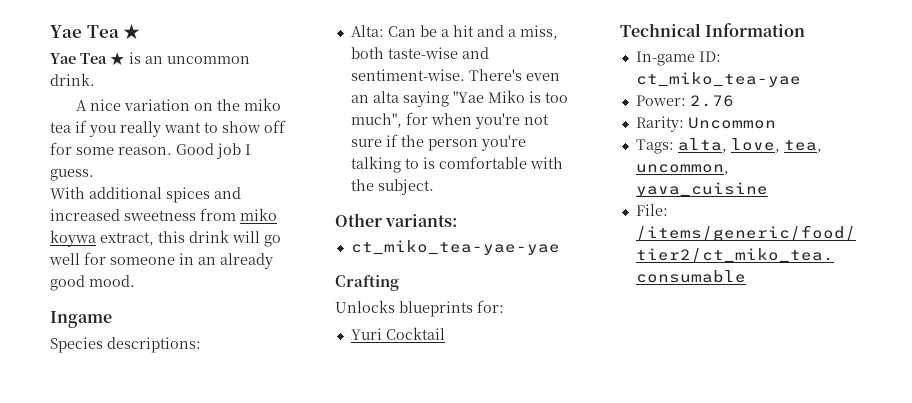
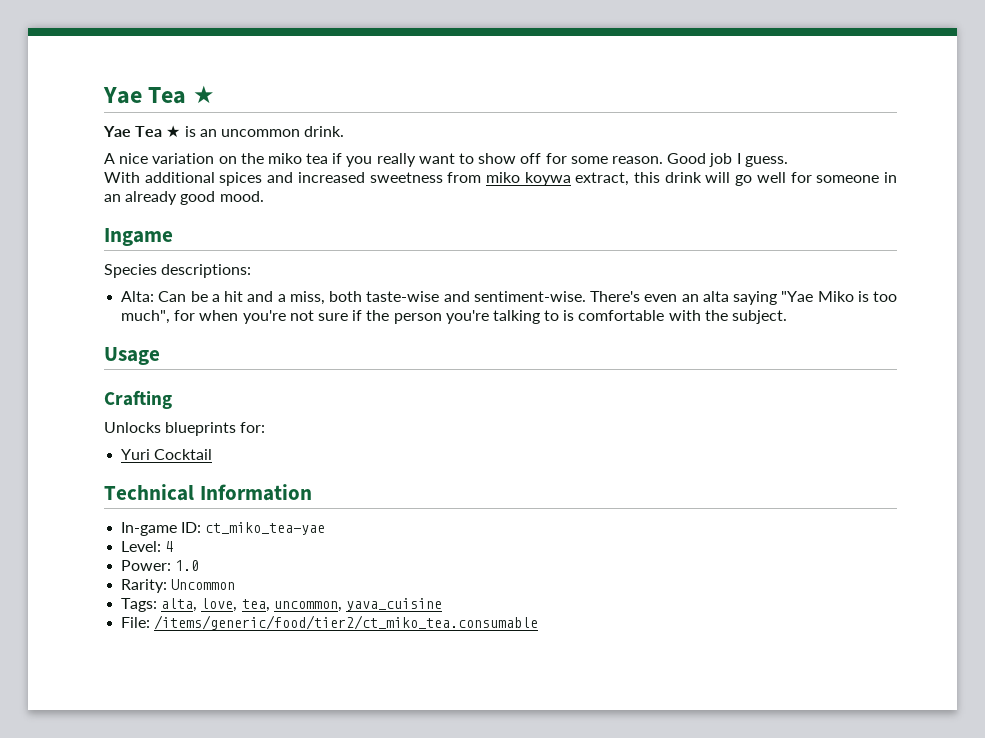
- Other variants:
- ct_miko_tea-yae-yae
+ Usage
+ Level: 4
- Power: 2.76
+ Power: 1.0

